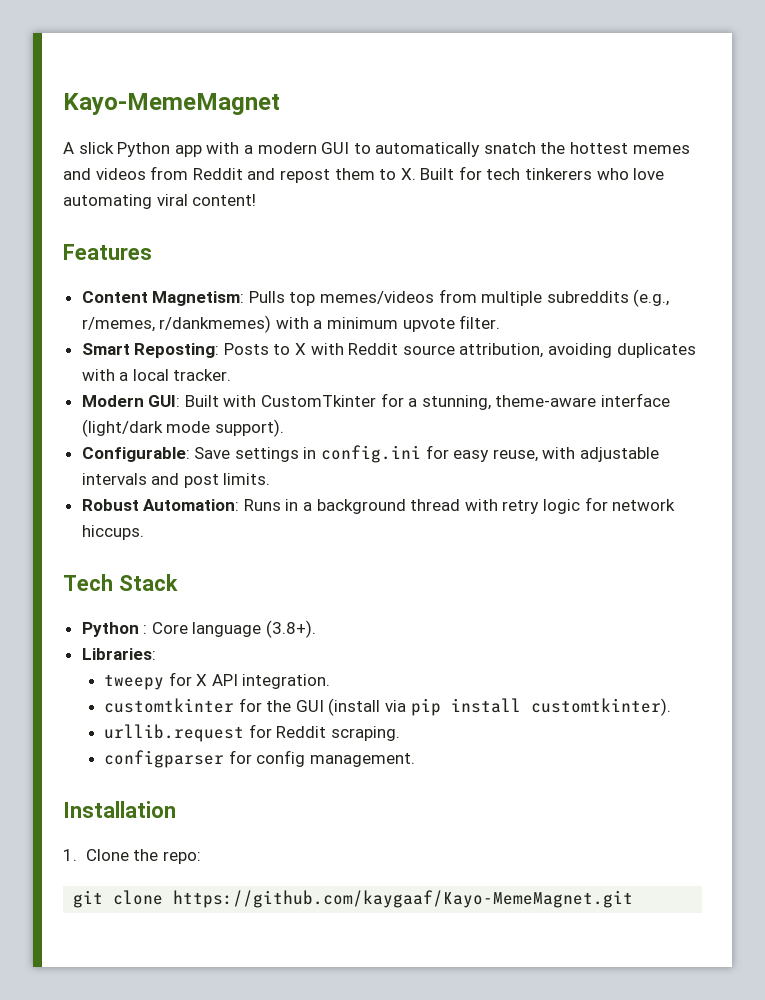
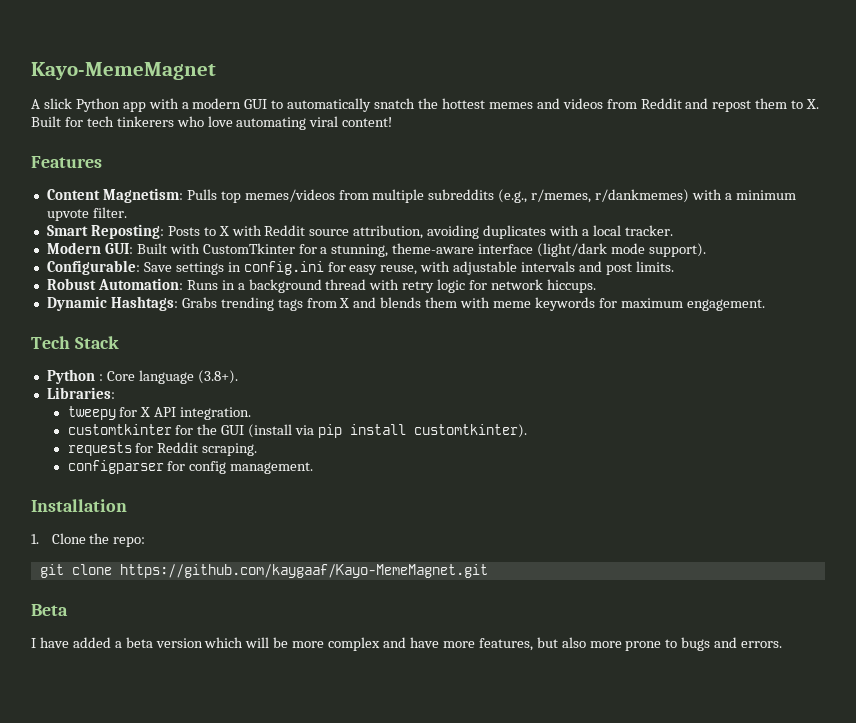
+ Dynamic Hashtags: Grabs trending tags from X and blends them with meme keywords for maximum engagement.
- urllib.request for Reddit scraping.
+ requests for Reddit scraping.
+ Beta
+ I have added a beta version which will be more complex and have more features, but also more prone to bugs and errors.

